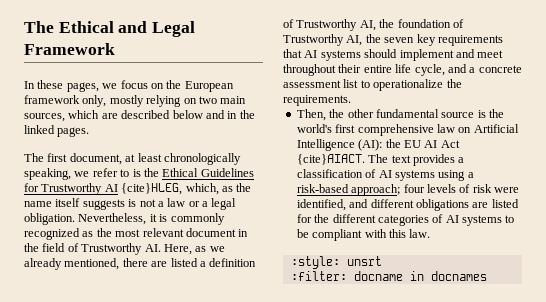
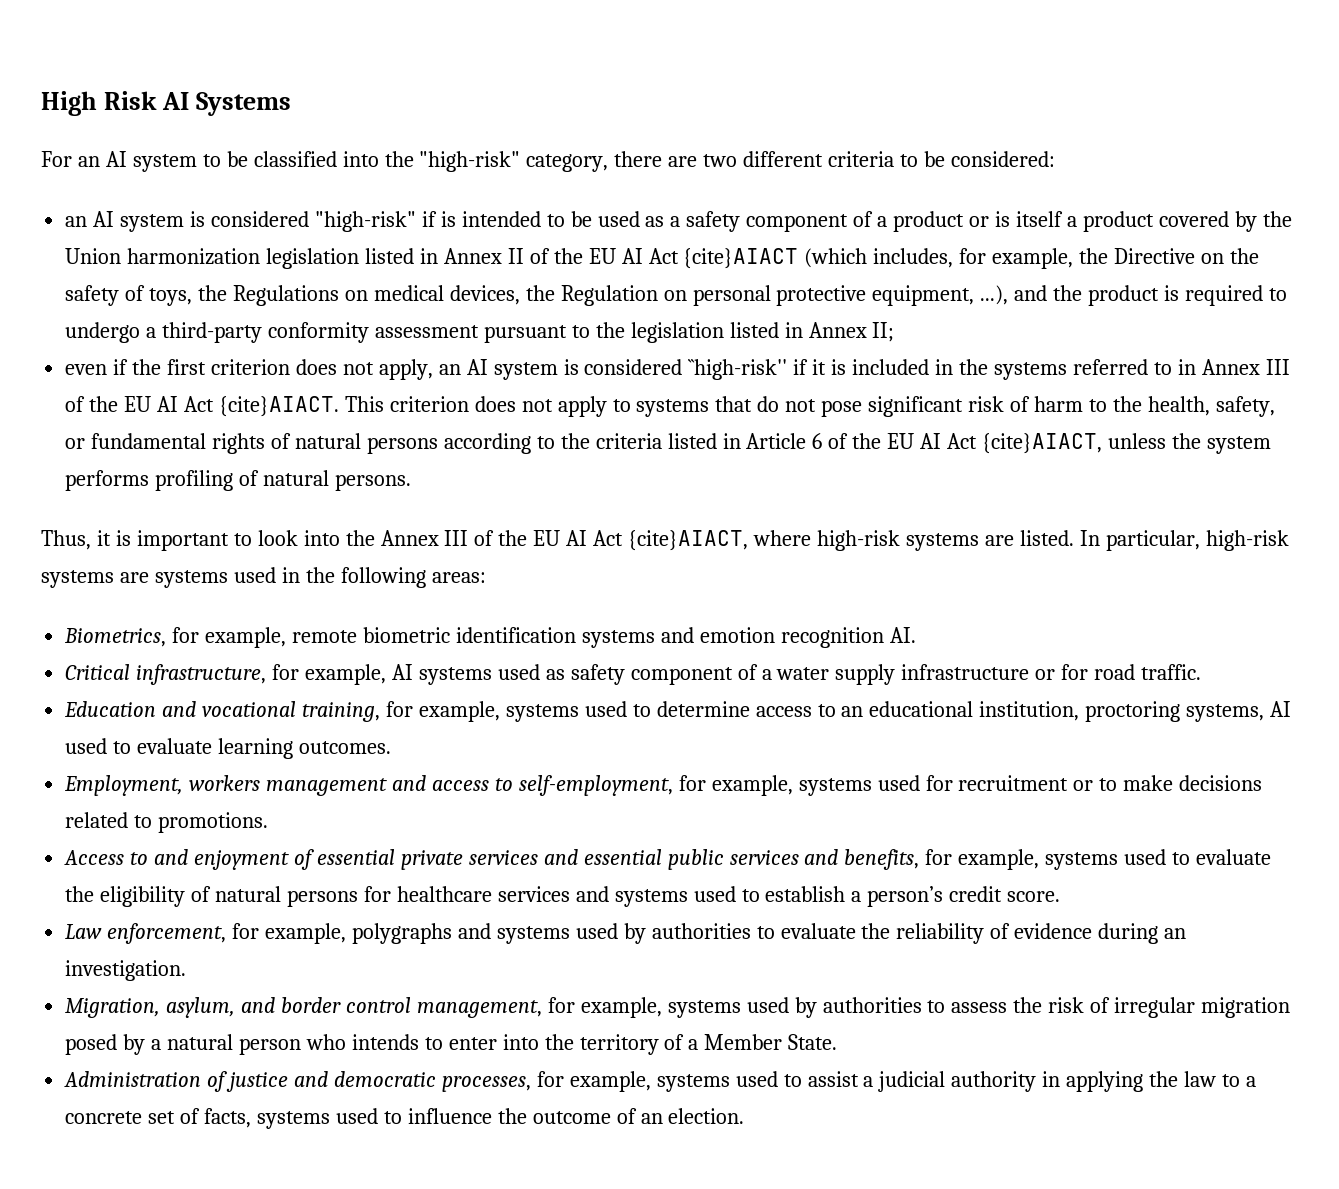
- The Ethical and Legal Framework
- In these pages, we focus on the European framework only, mostly relying on two main sources, which are described below and in the linked pages.
- The first document, at least chronologically speaking, we refer to is the Ethical Guidelines for Trustworthy AI {cite}HLEG, which, as the name itself suggests is not a law or a legal obligation. Nevertheless, it is commonly recognized as the most relevant document in the field of Trustworthy AI. Here, as we already mentioned, there are listed a definition of Trustworthy AI, the foundation of Trustworthy AI, the seven key requirements that AI systems should implement and meet throughout their entire life cycle, and a concrete assessment list to operationalize the requirements.
- Then, the other fundamental source is the world's first comprehensive law on Artificial Intelligence (AI): the EU AI Act {cite}AIACT.
+ High Risk AI Systems
+ For an AI system to be classified into the "high-risk" category, there are two different criteria to be considered:
+ an AI system is considered "high-risk" if is intended to be used as a safety component of a product or is itself a product covered by the Union harmonization legislation listed in Annex II of the EU AI Act {cite}AIACT (which includes, for example, the Directive on the safety of toys, the Regulations on medical devices, the Regulation on personal protective equipment, ...), and the product is required to undergo a third-party conformity assessment pursuant to the legislation listed in Annex II;
+ even if the first criterion does not apply, an AI system is considered ``high-risk'' if it is included in the systems referred to in Annex III of the EU AI Act {cite}AIACT.
- The text provides a classification of AI systems using a risk-based approach; four levels of risk were identified, and different obligations are listed for the different categories of AI systems to be compliant with this law.
- :style: unsrt
- :filter: docname in docnames
+ This criterion does not apply to systems that do not pose significant risk of harm to the health, safety, or fundamental rights of natural persons according to the criteria listed in Article 6 of the EU AI Act {cite}AIACT, unless the system performs profiling of natural persons.
+ Thus, it is important to look into the Annex III of the EU AI Act {cite}AIACT, where high-risk systems are listed. In particular, high-risk systems are systems used in the following areas:
+ Biometrics, for example, remote biometric identification systems and emotion recognition AI.
+ Critical infrastructure, for example, AI systems used as safety component of a water supply infrastructure or for road traffic.
+ Education and vocational training, for example, systems used to determine access to an educational institution, proctoring systems, AI used to evaluate learning outcomes.
+ Employment, workers management and access to self-employment, for example, systems used for recruitment or to make decisions related to promotions.
+ Access to and enjoyment of essential private services and essential public services and benefits, for example, systems used to evaluate the eligibility of natural persons for healthcare services and systems used to establish a person’s credit score.
+ Law enforcement, for example, polygraphs and systems used by authorities to evaluate the reliability of evidence during an investigation.
+ Migration, asylum, and border control management, for example, systems used by authorities to assess the risk of irregular migration posed by a natural person who intends to enter into the territory of a Member State.
+ Administration of justice and democratic processes, for example, systems used to assist a judicial authority in applying the law to a concrete set of facts, systems used to influence the outcome of an election.

